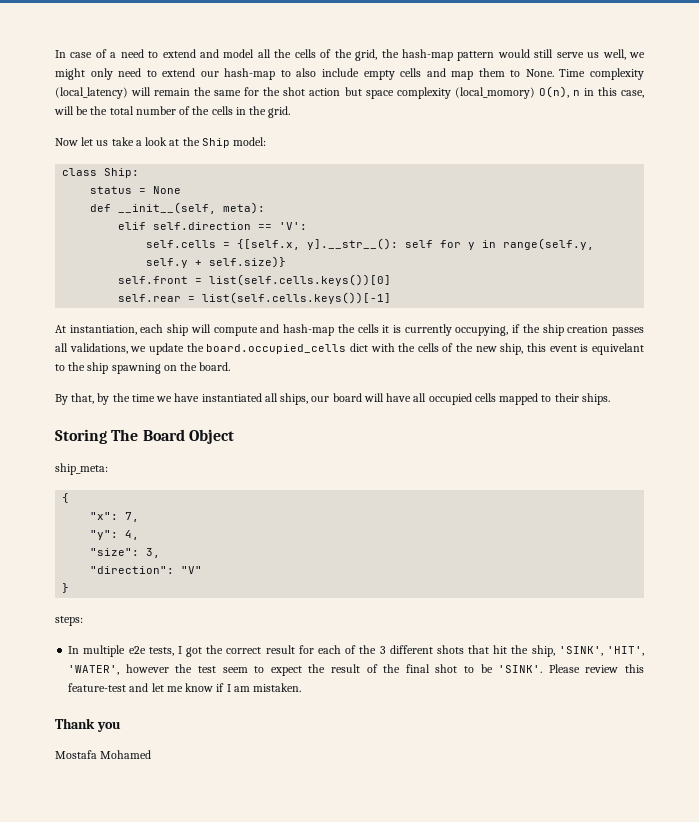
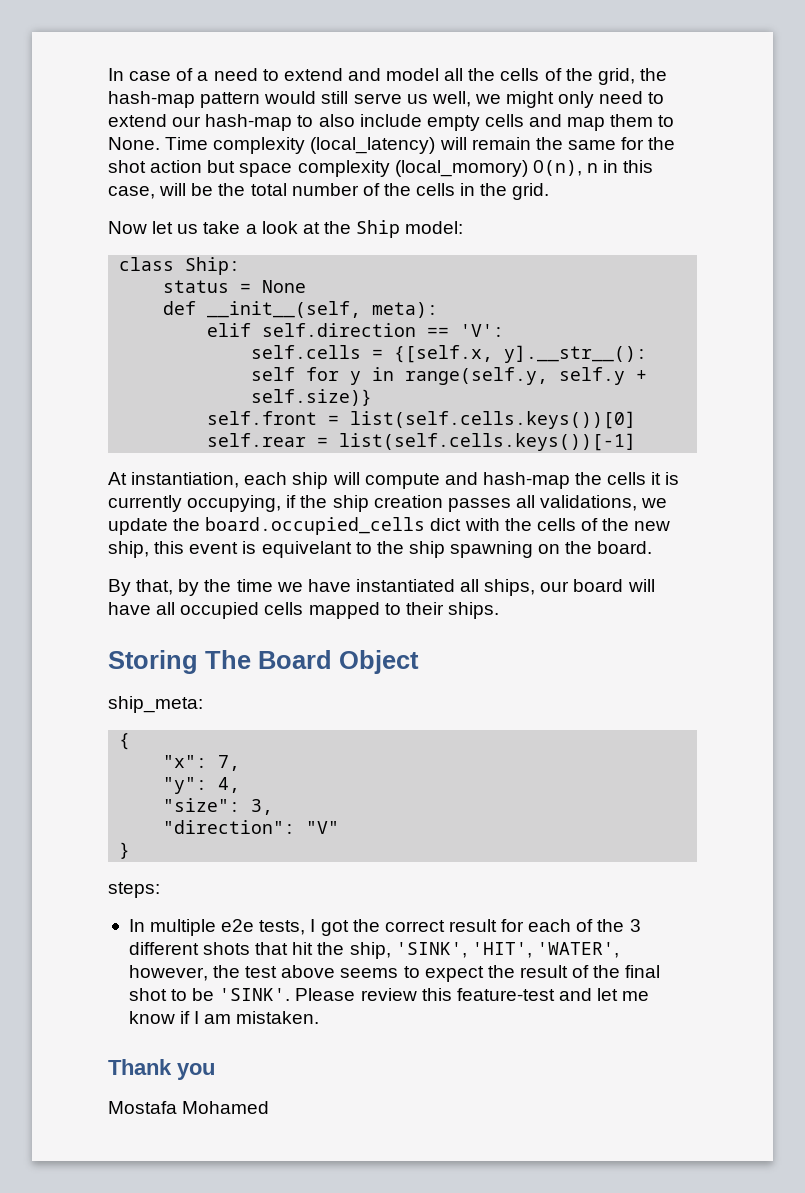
- In multiple e2e tests, I got the correct result for each of the 3 different shots that hit the ship, 'SINK', 'HIT', 'WATER', however the test seem to expect the result of the final shot to be 'SINK'.
+ In multiple e2e tests, I got the correct result for each of the 3 different shots that hit the ship, 'SINK', 'HIT', 'WATER', however, the test above seems to expect the result of the final shot to be 'SINK'.

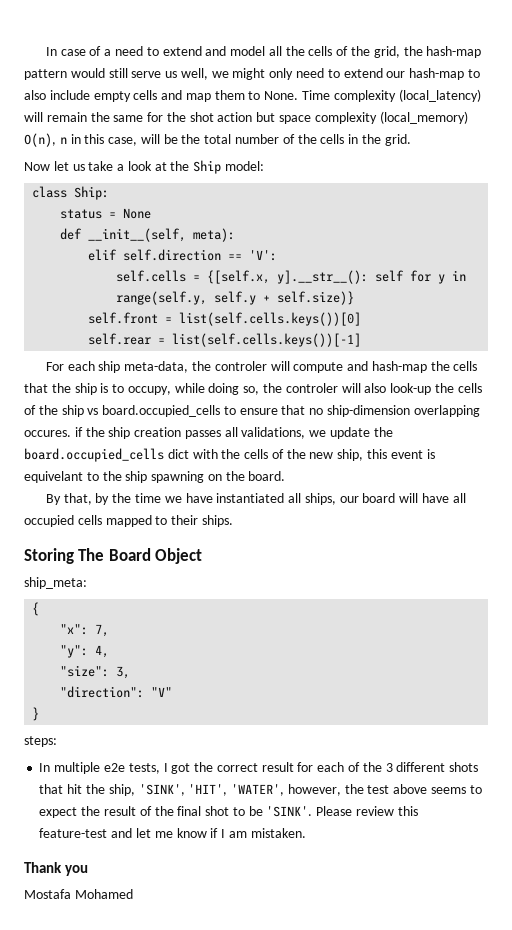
- Time complexity (local_latency) will remain the same for the shot action but space complexity (local_momory) O(n), n in this case, will be the total number of the cells in the grid.
+ Time complexity (local_latency) will remain the same for the shot action but space complexity (local_memory) O(n), n in this case, will be the total number of the cells in the grid.
- At instantiation, each ship will compute and hash-map the cells it is currently occupying, if the ship creation passes all validations, we update the board.occupied_cells dict with the cells of the new ship, this event is equivelant to the ship spawning on the board.
+ For each ship meta-data, the controler will compute and hash-map the cells that the ship is to occupy, while doing so, the controler will also look-up the cells of the ship vs board.occupied_cells to ensure that no ship-dimension overlapping occures. if the ship creation passes all validations, we update the board.occupied_cells dict with the cells of the new ship, this event is equivelant to the ship spawning on the board.

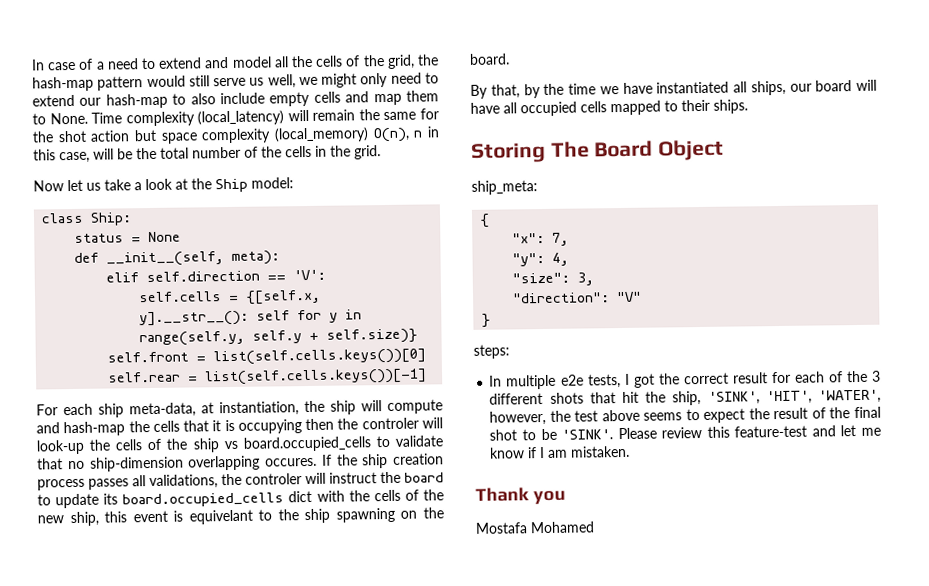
- For each ship meta-data, the controler will compute and hash-map the cells that the ship is to occupy, while doing so, the controler will also look-up the cells of the ship vs board.occupied_cells to ensure that no ship-dimension overlapping occures. if the ship creation passes all validations, we update the board.occupied_cells dict with the cells of the new ship, this event is equivelant to the ship spawning on the board.
+ For each ship meta-data, at instantiation, the ship will compute and hash-map the cells that it is occupying then the controler will look-up the cells of the ship vs board.occupied_cells to validate that no ship-dimension overlapping occures. If the ship creation process passes all validations, the controler will instruct the board to update its board.occupied_cells dict with the cells of the new ship, this event is equivelant to the ship spawning on the board.

